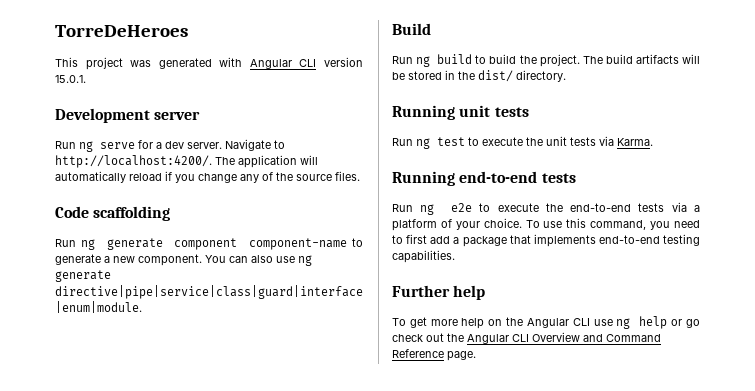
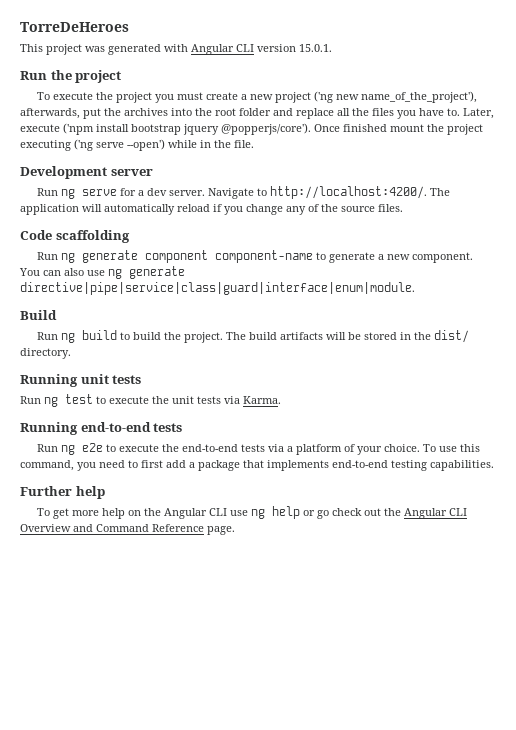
+ Run the project
+ To execute the project you must create a new project ('ng new name_of_the_project'), afterwards, put the archives into the root folder and replace all the files you have to. Later, execute ('npm install bootstrap jquery @popperjs/core'). Once finished mount the project executing ('ng serve --open') while in the file.

